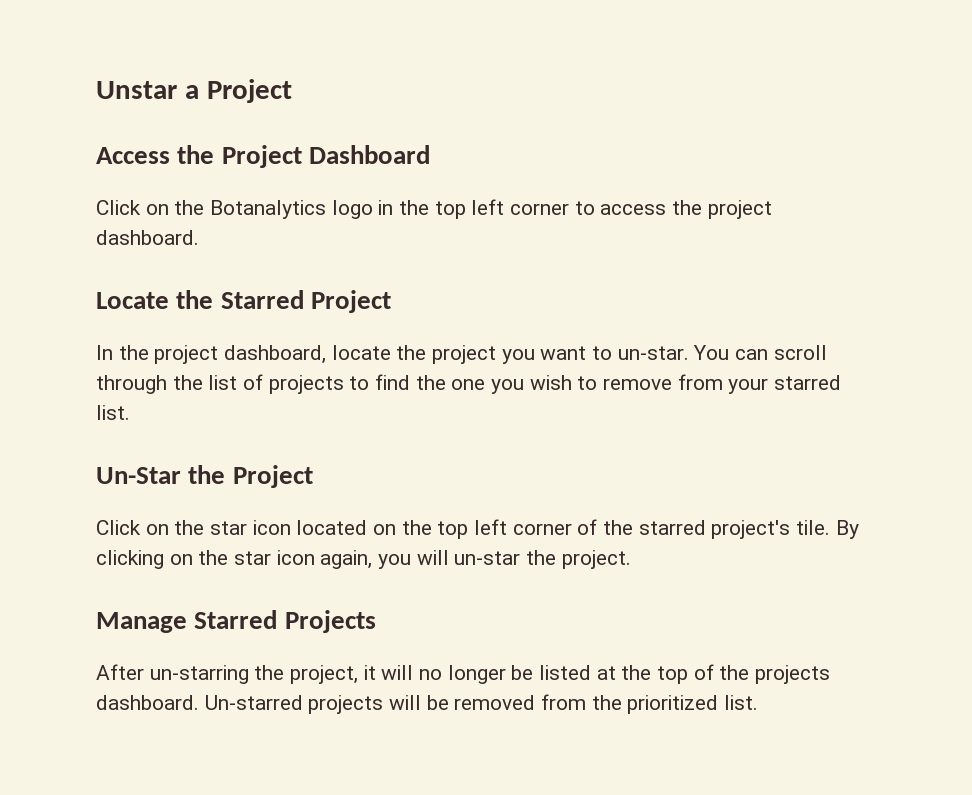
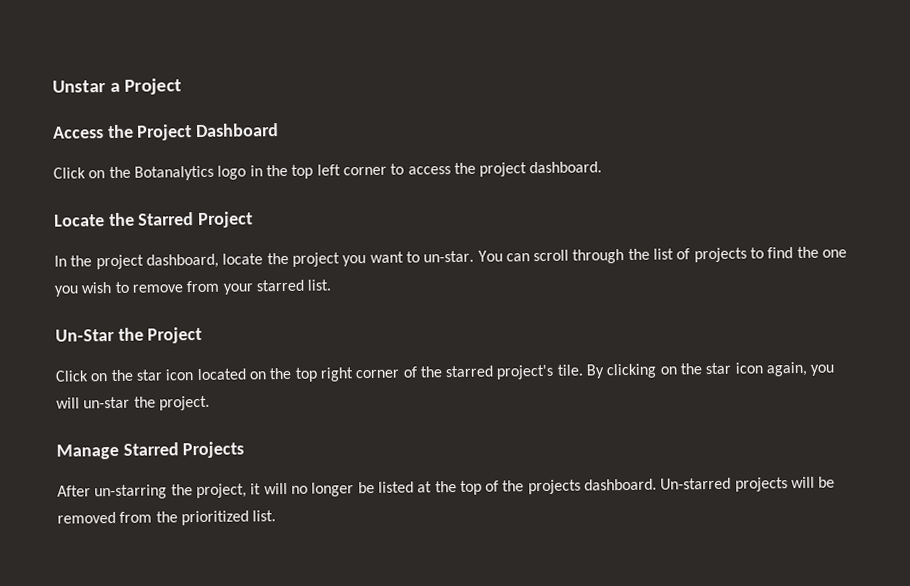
- Click on the star icon located on the top left corner of the starred project's tile.
+ Click on the star icon located on the top right corner of the starred project's tile.

